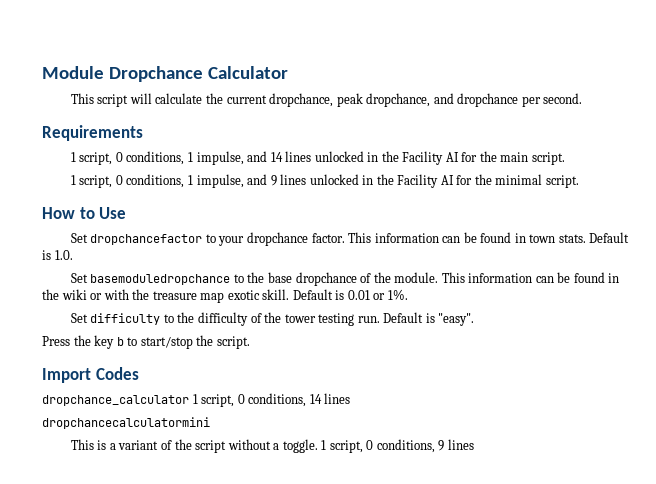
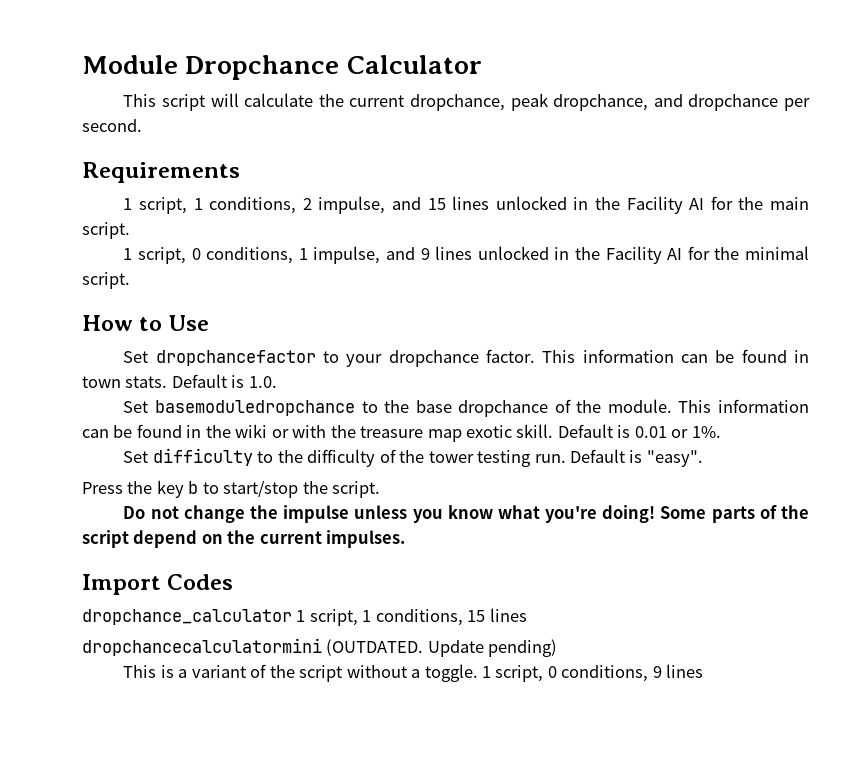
- 1 script, 0 conditions, 1 impulse, and 14 lines unlocked in the Facility AI for the main script.
+ 1 script, 1 conditions, 2 impulse, and 15 lines unlocked in the Facility AI for the main script.
+ Do not change the impulse unless you know what you're doing! Some parts of the script depend on the current impulses.
- dropchance_calculator 1 script, 0 conditions, 14 lines
+ dropchance_calculator 1 script, 1 conditions, 15 lines
- dropchancecalculatormini
+ dropchancecalculatormini (OUTDATED. Update pending)

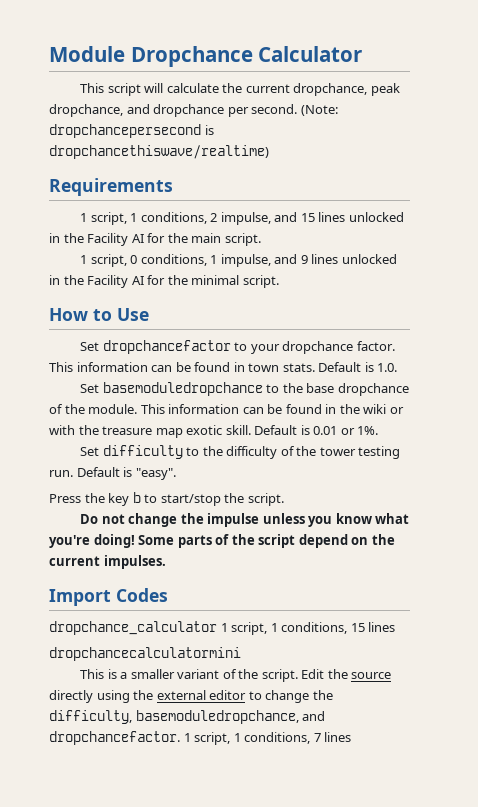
+ (Note: dropchancepersecond is dropchancethiswave/realtime)
- dropchancecalculatormini (OUTDATED. Update pending)
+ dropchancecalculatormini
- This is a variant of the script without a toggle. 1 script, 0 conditions, 9 lines
+ This is a smaller variant of the script. Edit the source directly using the external editor to change the difficulty, basemoduledropchance, and dropchancefactor. 1 script, 1 conditions, 7 lines

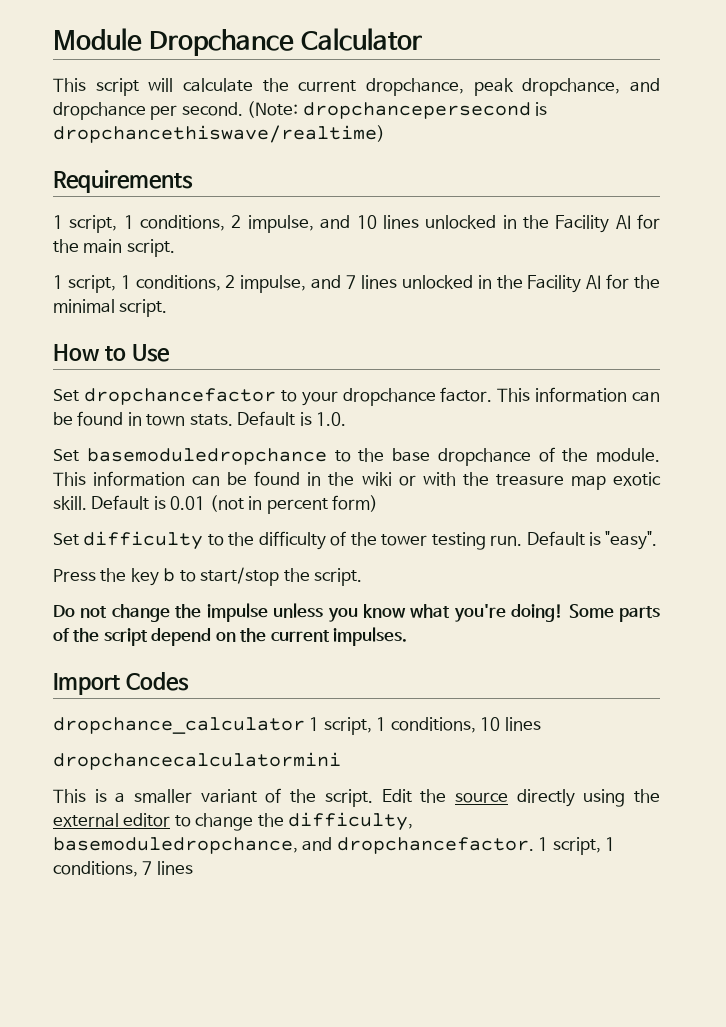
- 1 script, 1 conditions, 2 impulse, and 15 lines unlocked in the Facility AI for the main script.
+ 1 script, 1 conditions, 2 impulse, and 10 lines unlocked in the Facility AI for the main script.
- 1 script, 0 conditions, 1 impulse, and 9 lines unlocked in the Facility AI for the minimal script.
+ 1 script, 1 conditions, 2 impulse, and 7 lines unlocked in the Facility AI for the minimal script.
- Default is 0.01 or 1%.
+ Default is 0.01 (not in percent form)
- dropchance_calculator 1 script, 1 conditions, 15 lines
+ dropchance_calculator 1 script, 1 conditions, 10 lines

